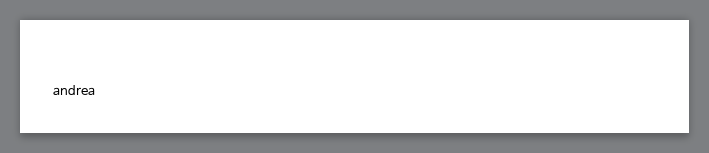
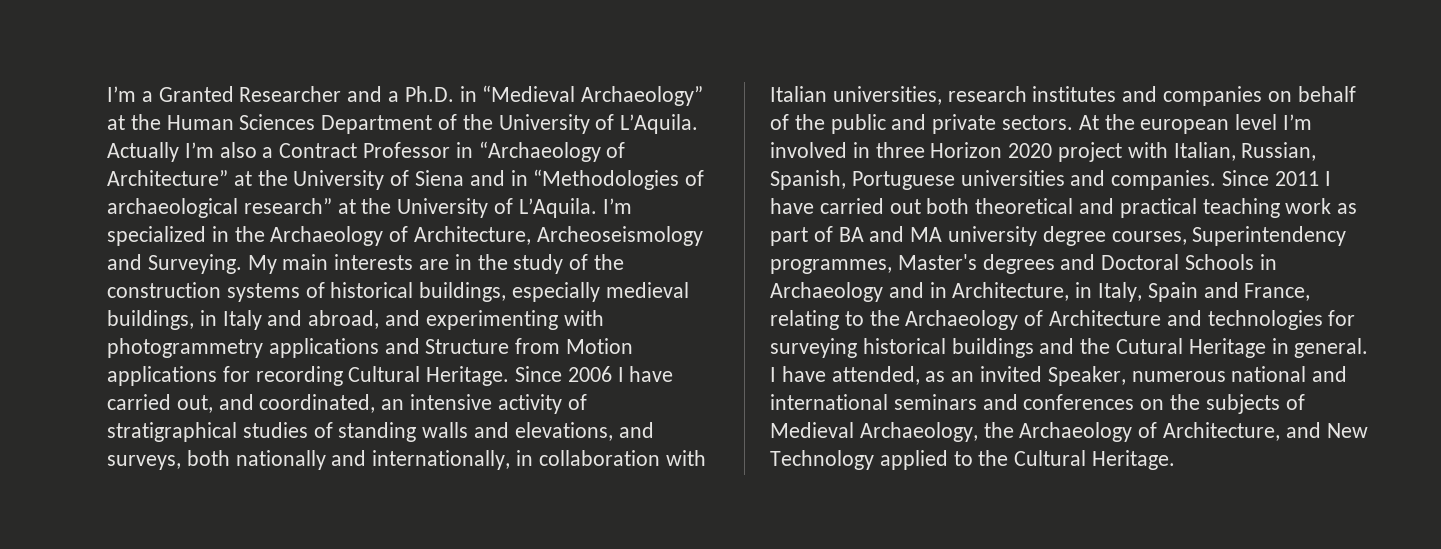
- andrea
+ I’m a Granted Researcher and a Ph.D. in “Medieval Archaeology” at the Human Sciences Department of the University of L’Aquila. Actually I’m also a Contract Professor in “Archaeology of Architecture” at the University of Siena and in “Methodologies of archaeological research” at the University of L’Aquila. I’m specialized in the Archaeology of Architecture, Archeoseismology and Surveying. My main interests are in the study of the construction systems of historical buildings, especially medieval buildings, in Italy and abroad, and experimenting with photogrammetry applications and Structure from Motion applications for recording Cultural Heritage. Since 2006 I have carried out, and coordinated, an intensive activity of stratigraphical studies of standing walls and elevations, and surveys, both nationally and internationally, in collaboration with Italian universities, research institutes and companies on behalf of the public and private sectors. At the european level I’m involved in three Horizon 2020 project with Italian, Russian, Spanish, Portuguese universities and companies. Since 2011 I have carried out both theoretical and practical teaching work as part of BA and MA university degree courses, Superintendency programmes, Master's degrees and Doctoral Schools in Archaeology and in Architecture, in Italy, Spain and France, relating to the Archaeology of Architecture and technologies for surveying historical buildings and the Cutural Heritage in general. I have attended, as an invited Speaker, numerous national and international seminars and conferences on the subjects of Medieval Archaeology, the Archaeology of Architecture, and New Technology applied to the Cultural Heritage.

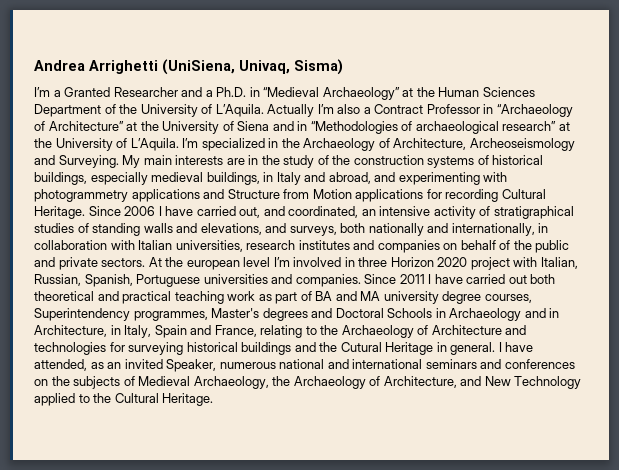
+ Andrea Arrighetti (UniSiena, Univaq, Sisma)

